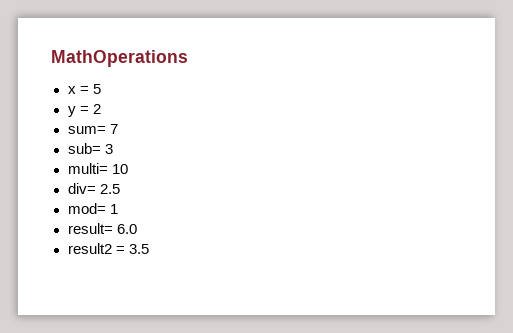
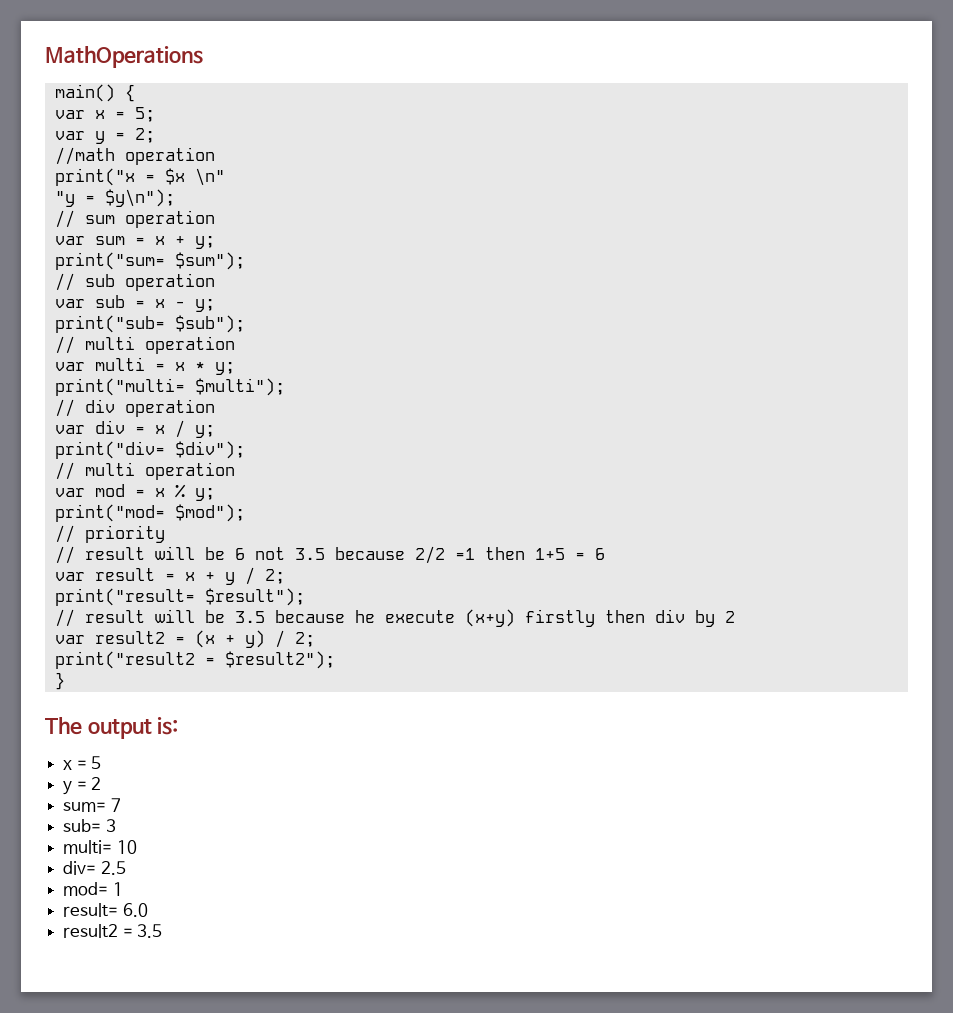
+ main() {
+ var x = 5;
+ var y = 2;
+ //math operation
+ print("x = $x \n"
+ "y = $y\n");
+ // sum operation
+ var sum = x + y;
+ print("sum= $sum");
+ // sub operation
+ var sub = x - y;
+ print("sub= $sub");
+ // multi operation
+ var multi = x * y;
+ print("multi= $multi");
+ // div operation
+ var div = x / y;
+ print("div= $div");
+ // multi operation
+ var mod = x % y;
+ print("mod= $mod");
+ // priority
+ // result will be 6 not 3.5 because 2/2 =1 then 1+5 = 6
+ var result = x + y / 2;
+ print("result= $result");
+ // result will be 3.5 because he execute (x+y) firstly then div by 2
+ var result2 = (x + y) / 2;
+ print("result2 = $result2");
+ }
+ The output is:

